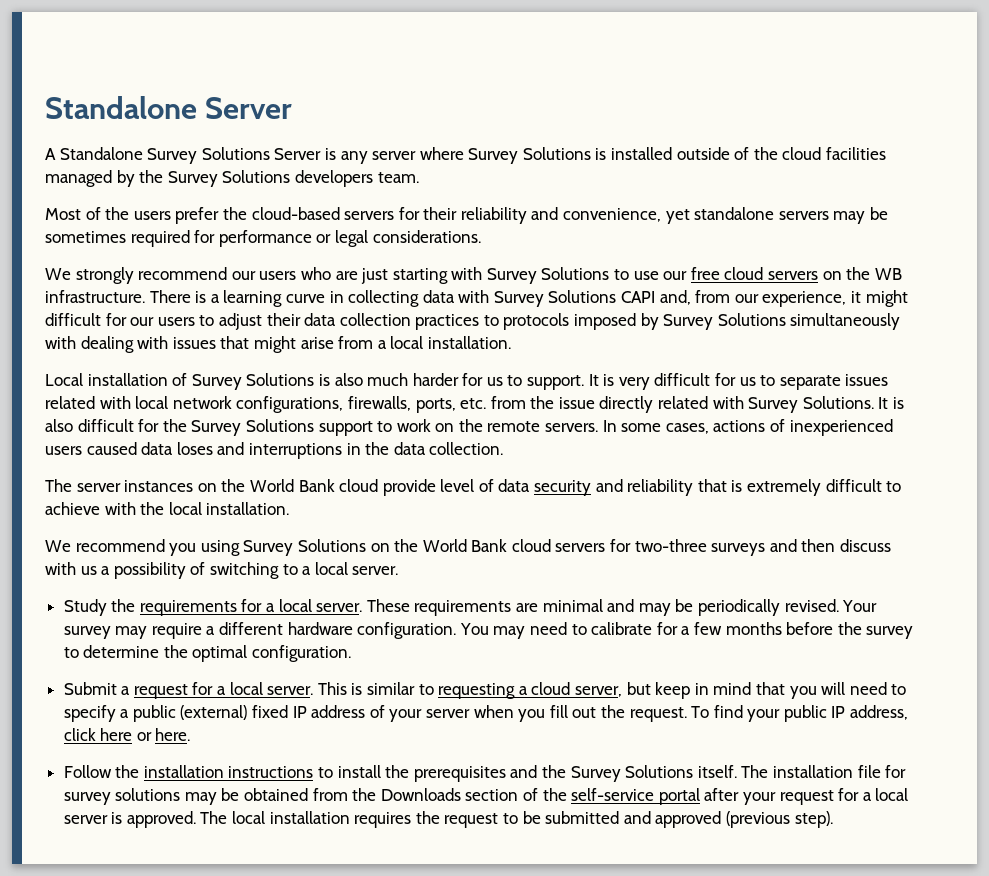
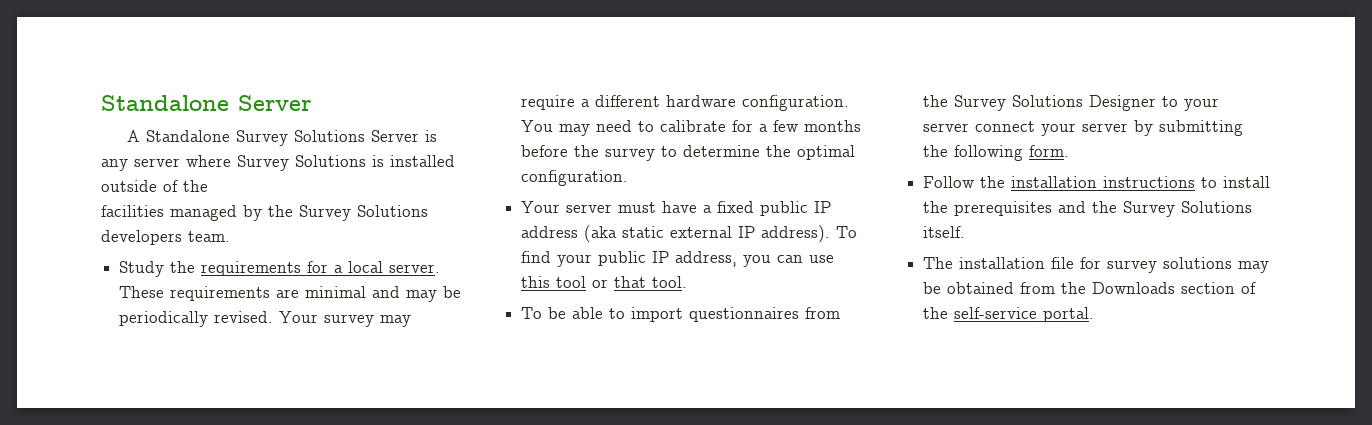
- A Standalone Survey Solutions Server is any server where Survey Solutions is installed outside of the cloud facilities managed by the Survey Solutions developers team.
+ A Standalone Survey Solutions Server is any server where Survey Solutions is installed outside of the
+ facilities managed by the Survey Solutions developers team.
- Most of the users prefer the cloud-based servers for their reliability and convenience, yet standalone servers may be sometimes required for performance or legal considerations.
- We strongly recommend our users who are just starting with Survey Solutions to use our free cloud servers on the WB infrastructure. There is a learning curve in collecting data with Survey Solutions CAPI and, from our experience, it might difficult for our users to adjust their data collection practices to protocols imposed by Survey Solutions simultaneously with dealing with issues that might arise from a local installation.
- Local installation of Survey Solutions is also much harder for us to support. It is very difficult for us to separate issues related with local network configurations, firewalls, ports, etc. from the issue directly related with Survey Solutions. It is also difficult for the Survey Solutions support to work on the remote servers. In some cases, actions of inexperienced users caused data loses and interruptions in the data collection.
- The server instances on the World Bank cloud provide level of data security and reliability that is extremely difficult to achieve with the local installation.
- We recommend you using Survey Solutions on the World Bank cloud servers for two-three surveys and then discuss with us a possibility of switching to a local server.
- Submit a request for a local server. This is similar to requesting a cloud server, but keep in mind that you will need to specify a public (external) fixed IP address of your server when you fill out the request.
+ Your server must have a fixed public IP address (aka static external IP address).
- To find your public IP address, click here or here.
+ To find your public IP address, you can use this tool or that tool.
+ To be able to import questionnaires from the Survey Solutions Designer to your server connect your server by submitting the following form.
- Follow the installation instructions to install the prerequisites and the Survey Solutions itself. The installation file for survey solutions may be obtained from the Downloads section of the self-service portal after your request for a local server is approved. The local installation requires the request to be submitted and approved (previous step).
+ Follow the installation instructions to install the prerequisites and the Survey Solutions itself.
+ The installation file for survey solutions may be obtained from the Downloads section of the self-service portal.

